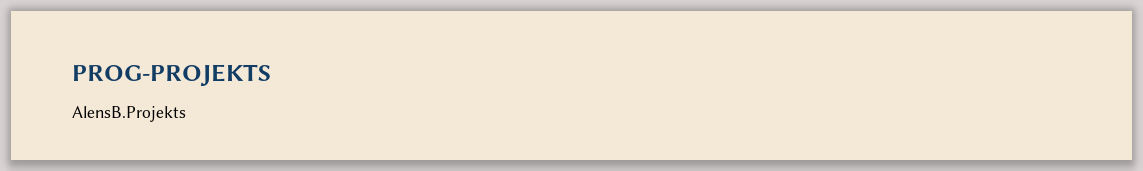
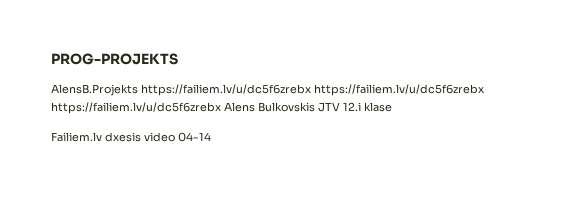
- AlensB.Projekts
+ AlensB.Projekts https://failiem.lv/u/dc5f6zrebx https://failiem.lv/u/dc5f6zrebx https://failiem.lv/u/dc5f6zrebx Alens Bulkovskis JTV 12.i klase
+ Failiem.lv dxesis video 04-14

